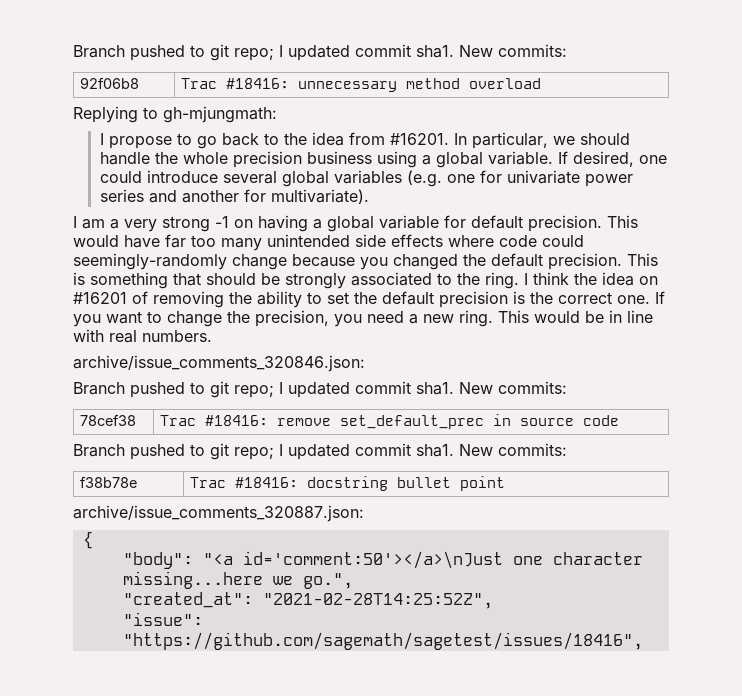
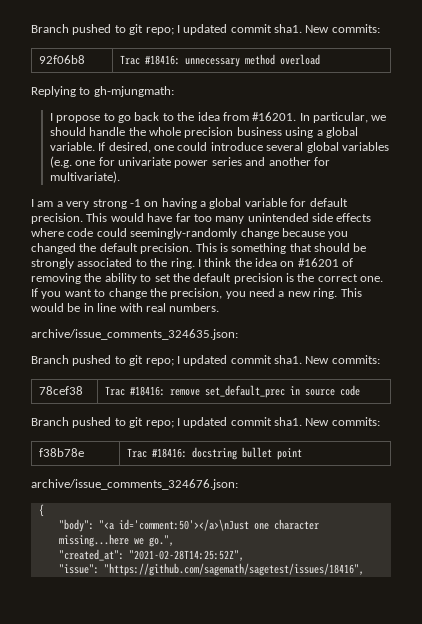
- archive/issue_comments_320846.json:
+ archive/issue_comments_324635.json:
- archive/issue_comments_320887.json:
+ archive/issue_comments_324676.json:

